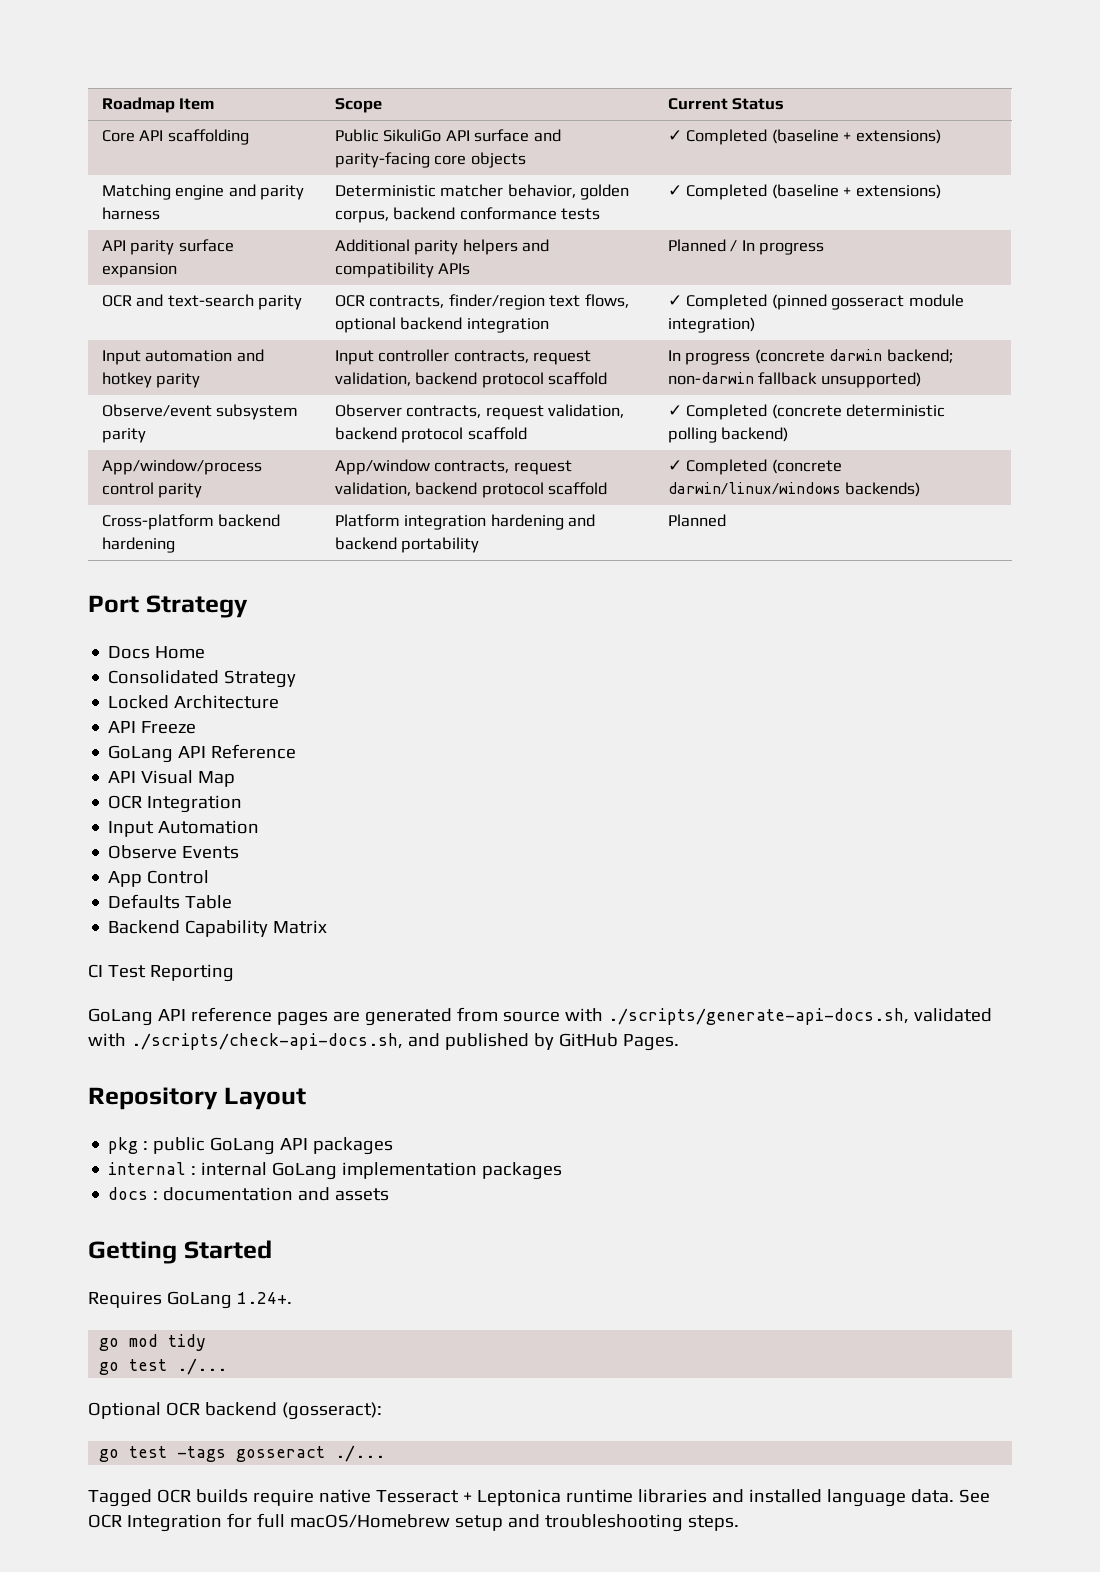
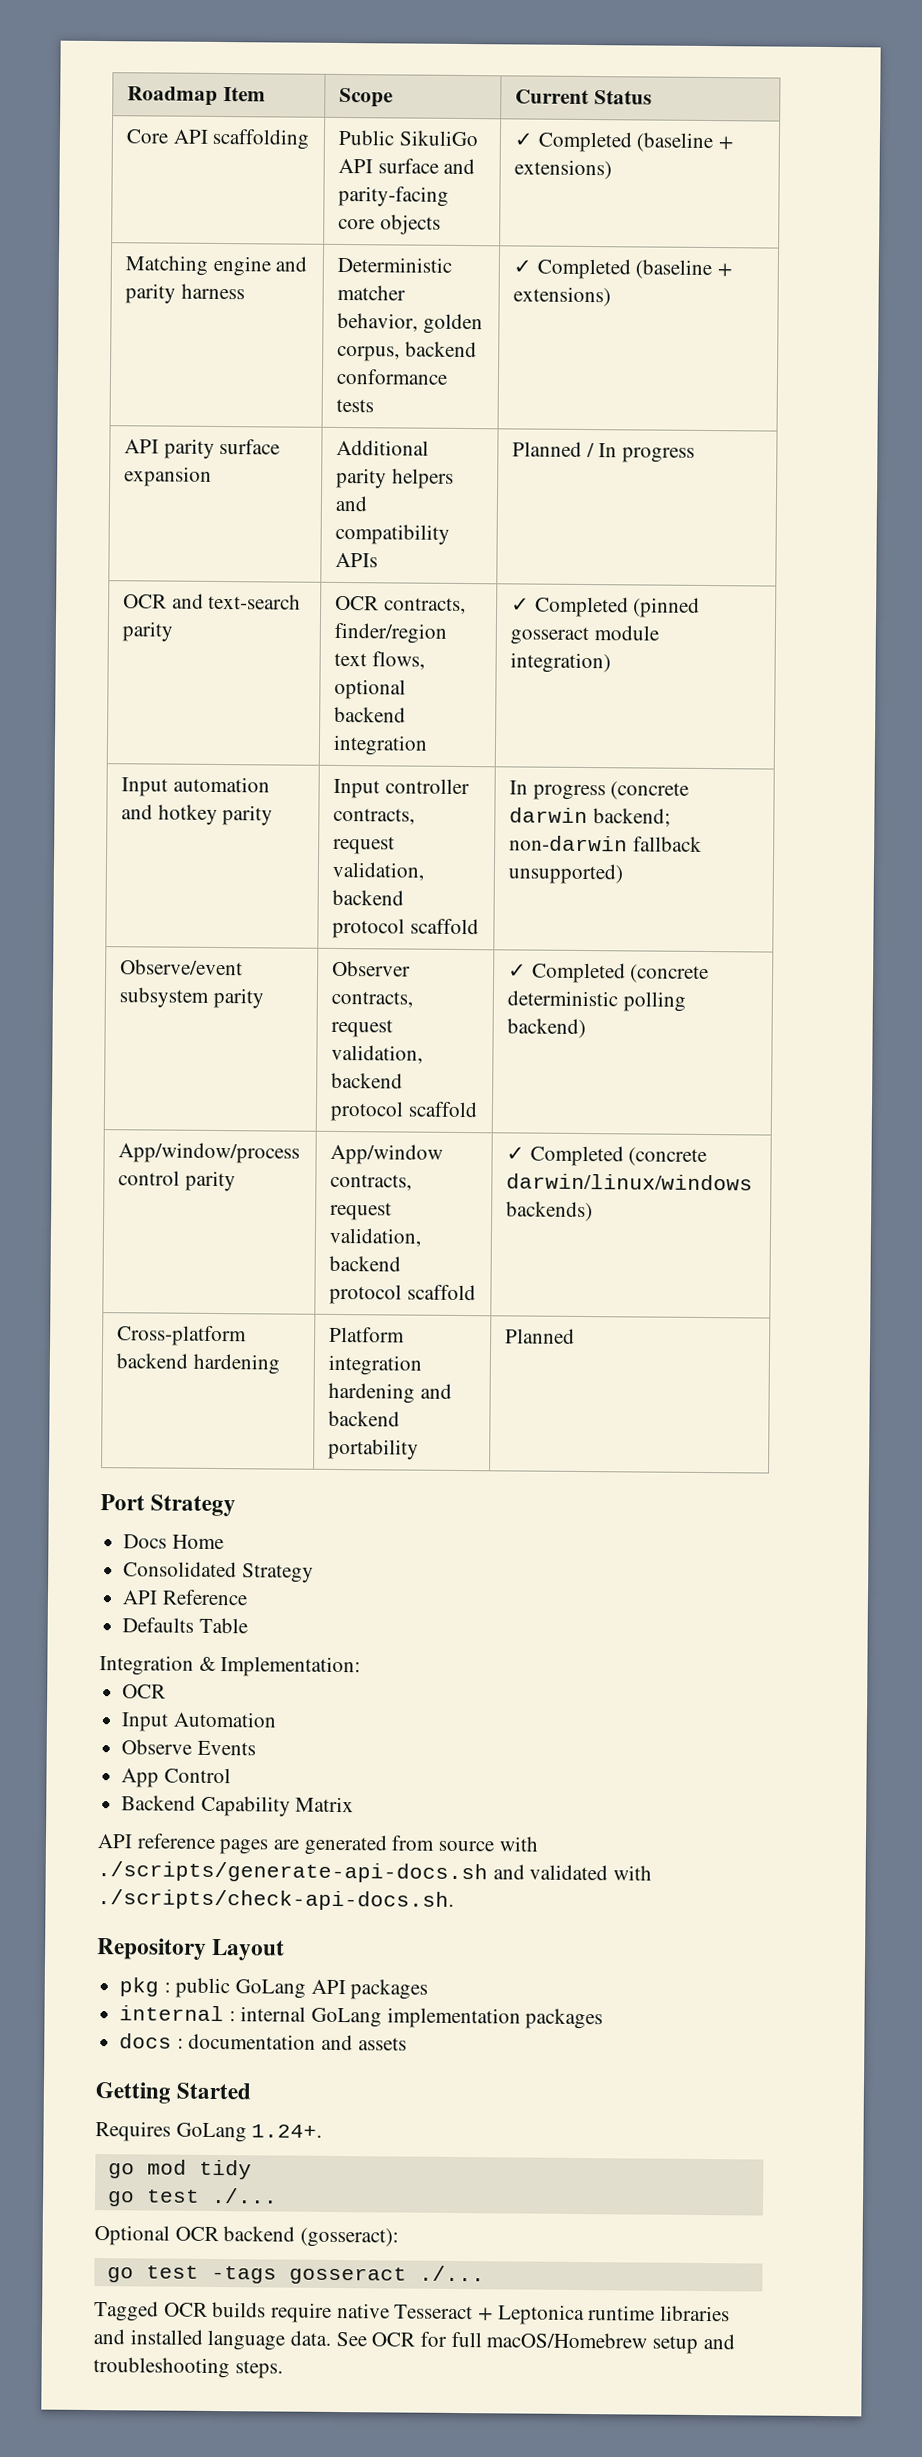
- Locked Architecture
- API Freeze
- GoLang API Reference
- API Visual Map
- OCR Integration
+ API Reference
+ Defaults Table
+ Integration & Implementation:
+ OCR
- Defaults Table
- CI Test Reporting
- GoLang API reference pages are generated from source with ./scripts/generate-api-docs.sh, validated with ./scripts/check-api-docs.sh, and published by GitHub Pages.
+ API reference pages are generated from source with ./scripts/generate-api-docs.sh and validated with ./scripts/check-api-docs.sh.
- See OCR Integration for full macOS/Homebrew setup and troubleshooting steps.
+ See OCR for full macOS/Homebrew setup and troubleshooting steps.

